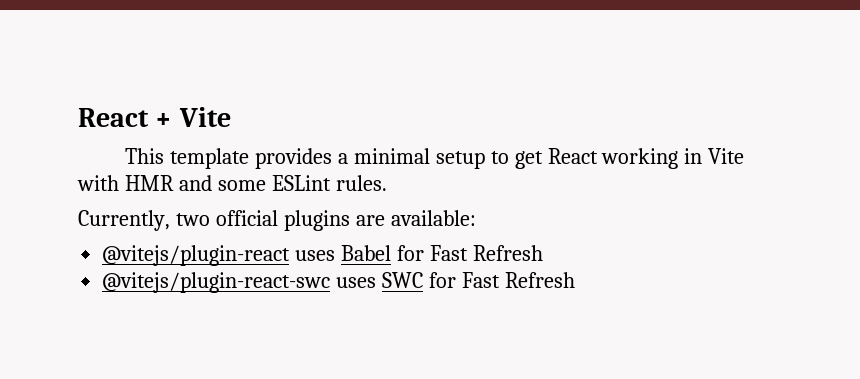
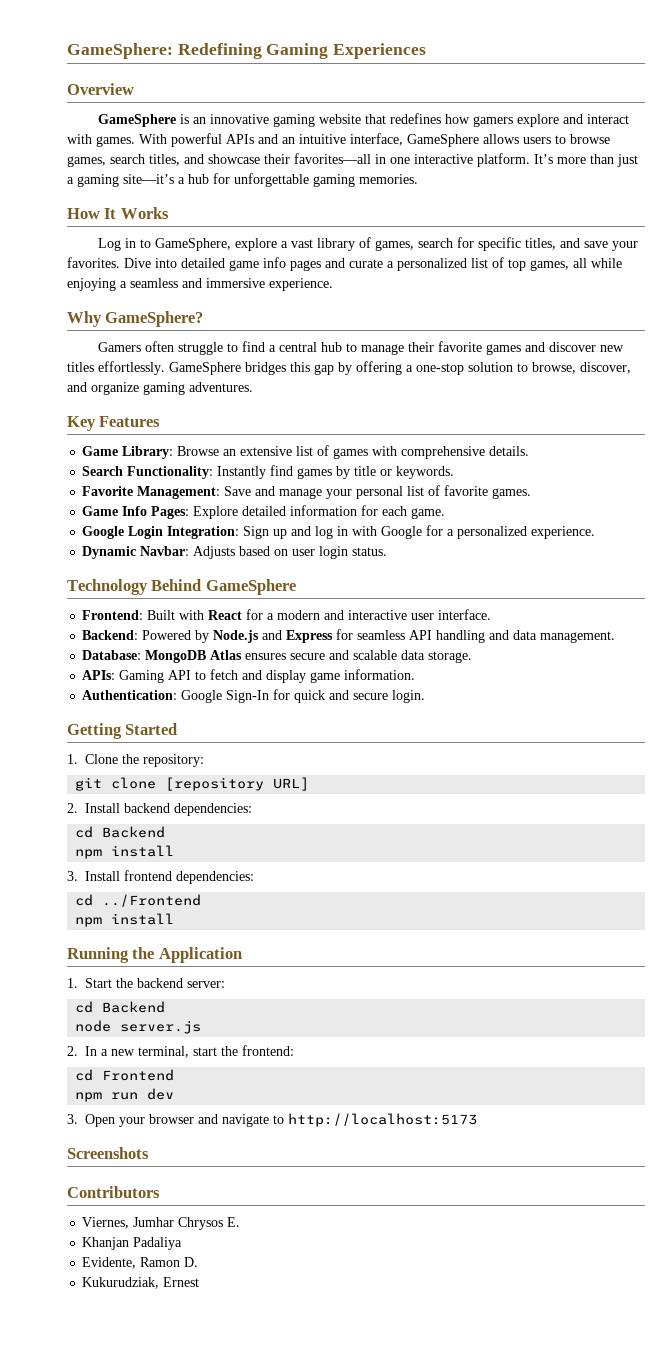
- React + Vite
- This template provides a minimal setup to get React working in Vite with HMR and some ESLint rules.
- Currently, two official plugins are available:
- @vitejs/plugin-react uses Babel for Fast Refresh
- @vitejs/plugin-react-swc uses SWC for Fast Refresh
+ GameSphere: Redefining Gaming Experiences
+ Overview
+ GameSphere is an innovative gaming website that redefines how gamers explore and interact with games. With powerful APIs and an intuitive interface, GameSphere allows users to browse games, search titles, and showcase their favorites—all in one interactive platform. It’s more than just a gaming site—it’s a hub for unforgettable gaming memories.
+ How It Works
+ Log in to GameSphere, explore a vast library of games, search for specific titles, and save your favorites. Dive into detailed game info pages and curate a personalized list of top games, all while enjoying a seamless and immersive experience.
+ Why GameSphere?
+ Gamers often struggle to find a central hub to manage their favorite games and discover new titles effortlessly. GameSphere bridges this gap by offering a one-stop solution to browse, discover, and organize gaming adventures.
+ Key Features
+ Game Library: Browse an extensive list of games with comprehensive details.
+ Search Functionality: Instantly find games by title or keywords.
+ Favorite Management: Save and manage your personal list of favorite games.
+ Game Info Pages: Explore detailed information for each game.
+ Google Login Integration: Sign up and log in with Google for a personalized experience.
+ Dynamic Navbar: Adjusts based on user login status.
+ Technology Behind GameSphere
+ Frontend: Built with React for a modern and interactive user interface.
+ Backend: Powered by Node.js and Express for seamless API handling and data management.
+ Database: MongoDB Atlas ensures secure and scalable data storage.
+ APIs: Gaming API to fetch and display game information.
+ Authentication: Google Sign-In for quick and secure login.
+ Getting Started
+ 1. Clone the repository:
+ git clone [repository URL]
+ 2. Install backend dependencies:
+ cd Backend
+ npm install
+ 3. Install frontend dependencies:
+ cd ../Frontend
+ npm install
+ Running the Application
+ 1. Start the backend server:
+ cd Backend
+ node server.js
+ 2. In a new terminal, start the frontend:
+ cd Frontend
+ npm run dev
+ 3. Open your browser and navigate to http://localhost:5173
+ Screenshots
+ Contributors
+ Viernes, Jumhar Chrysos E.
+ Khanjan Padaliya
+ Evidente, Ramon D.
+ Kukurudziak, Ernest

